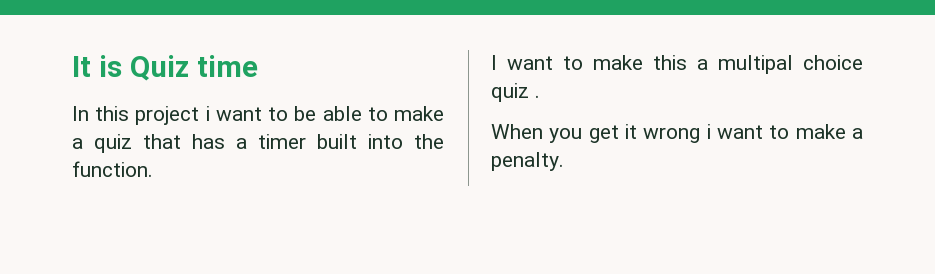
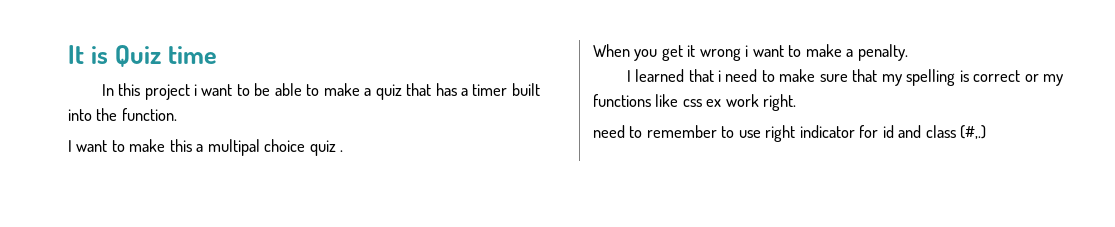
+ I learned that i need to make sure that my spelling is correct or my functions like css ex work right.
+ need to remember to use right indicator for id and class (#,.)

